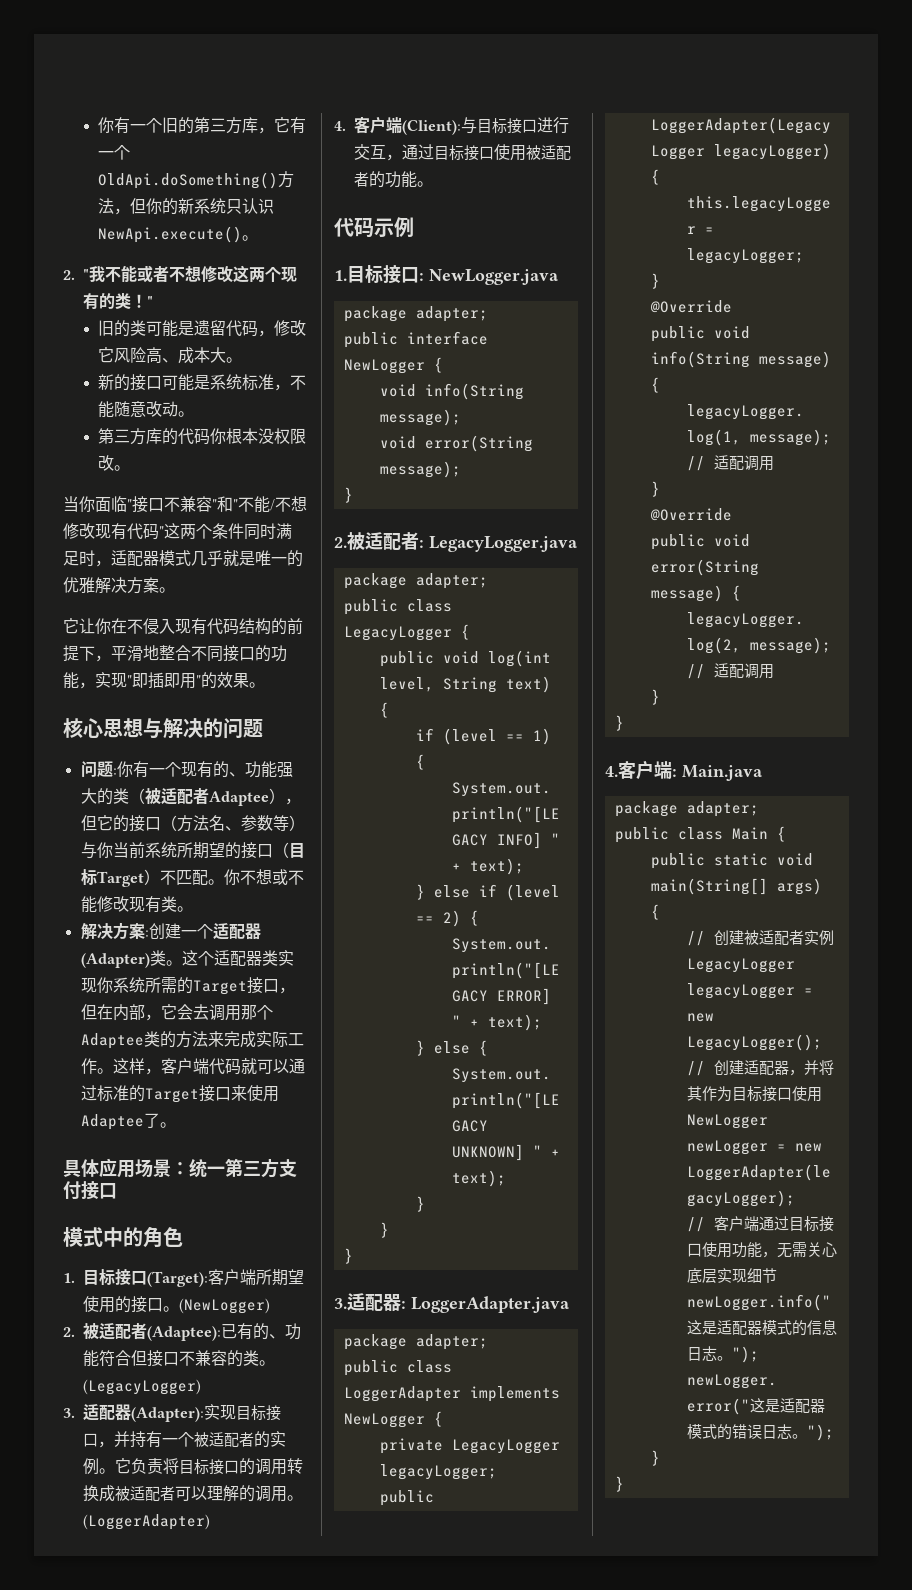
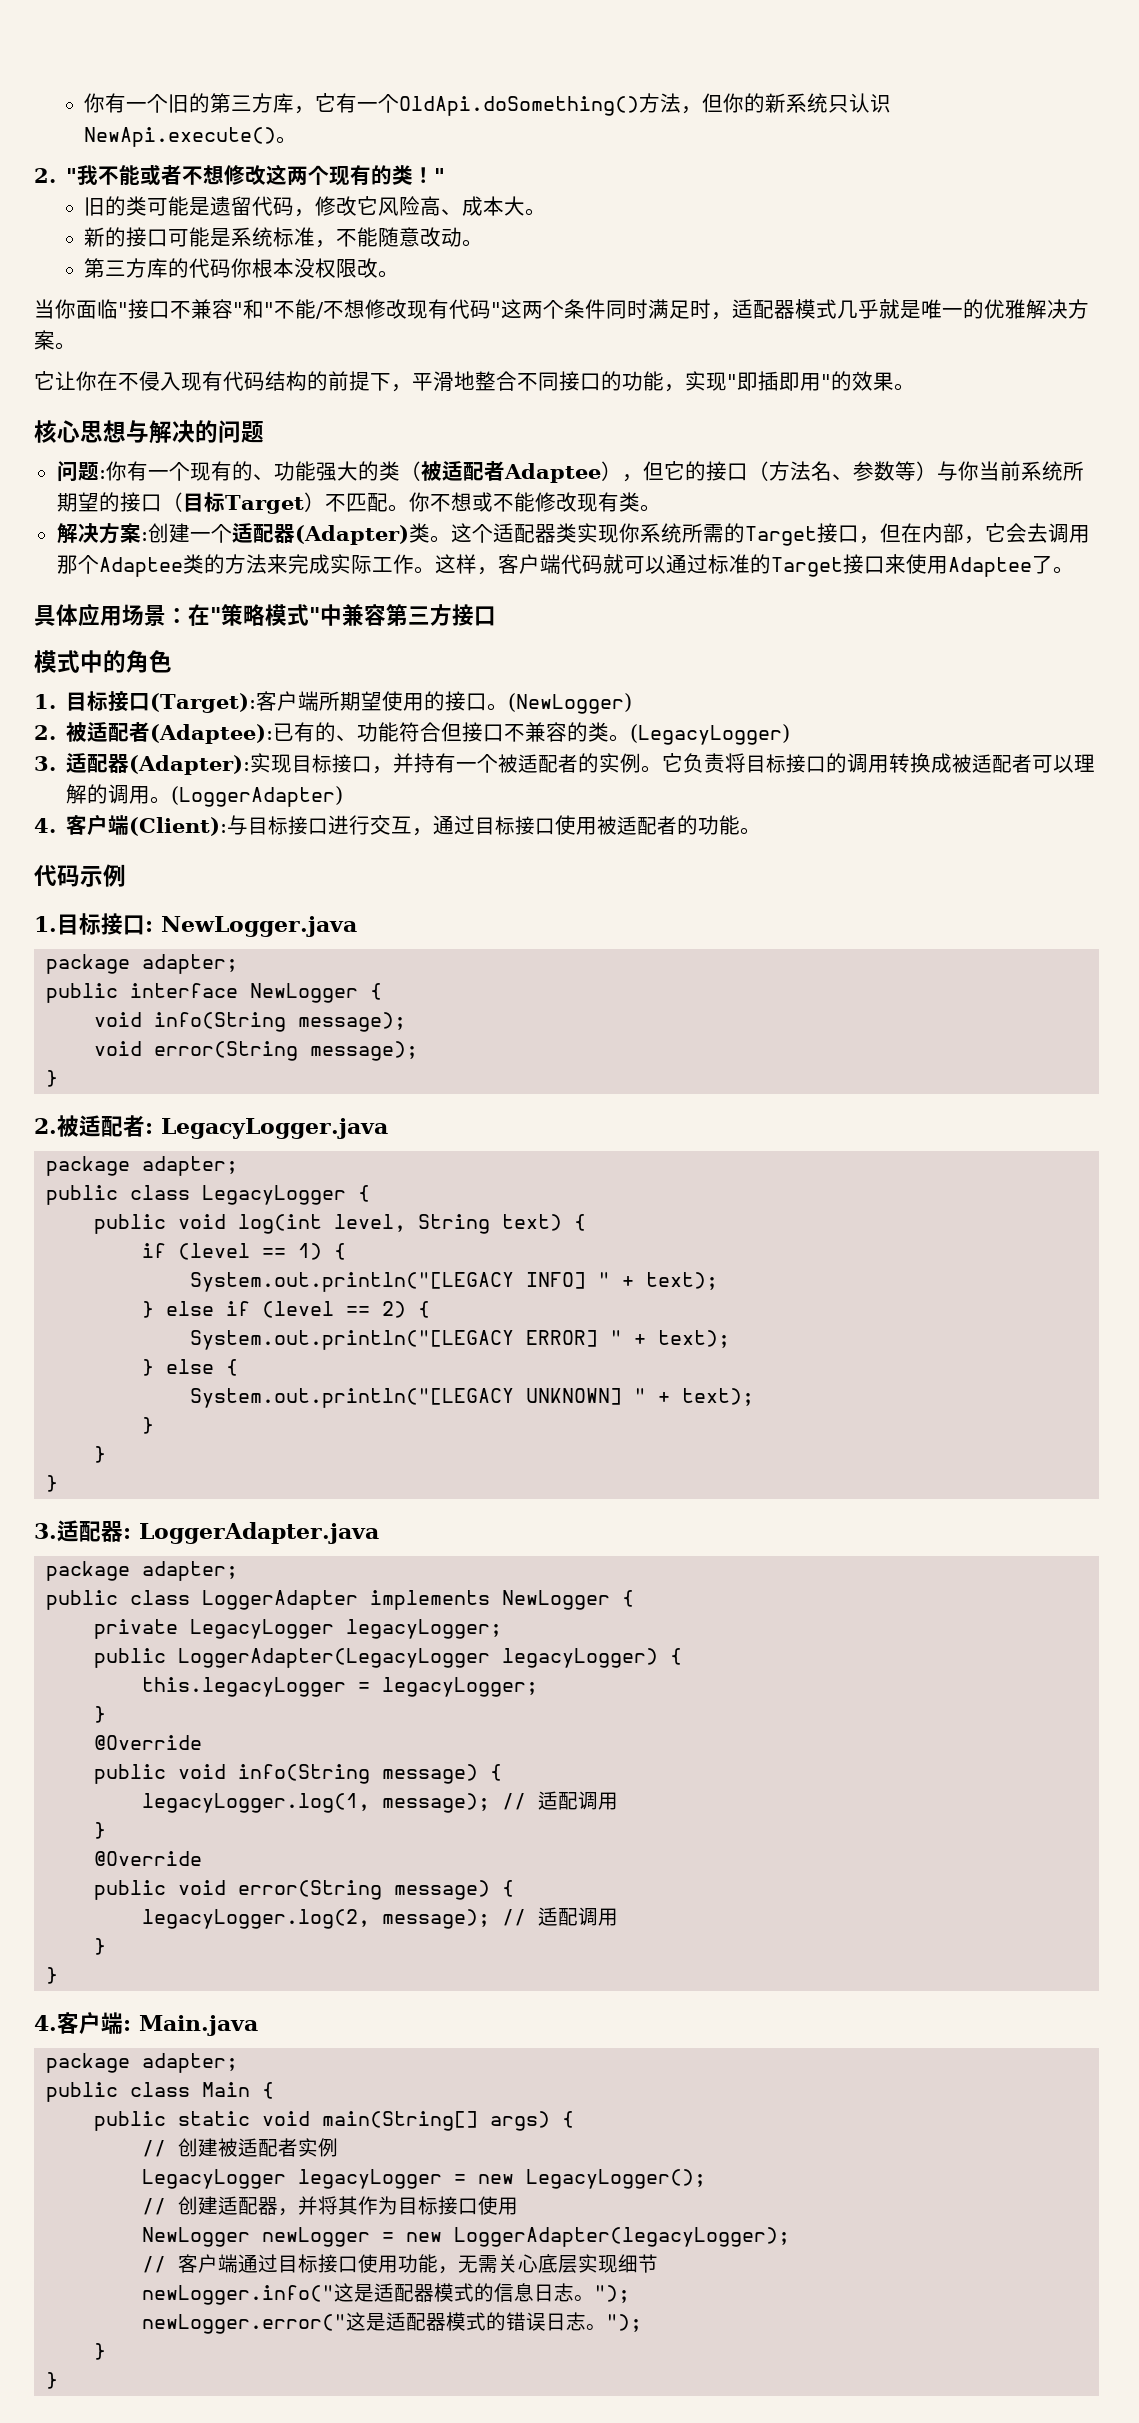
- 具体应用场景：统一第三方支付接口
+ 具体应用场景：在"策略模式"中兼容第三方接口

